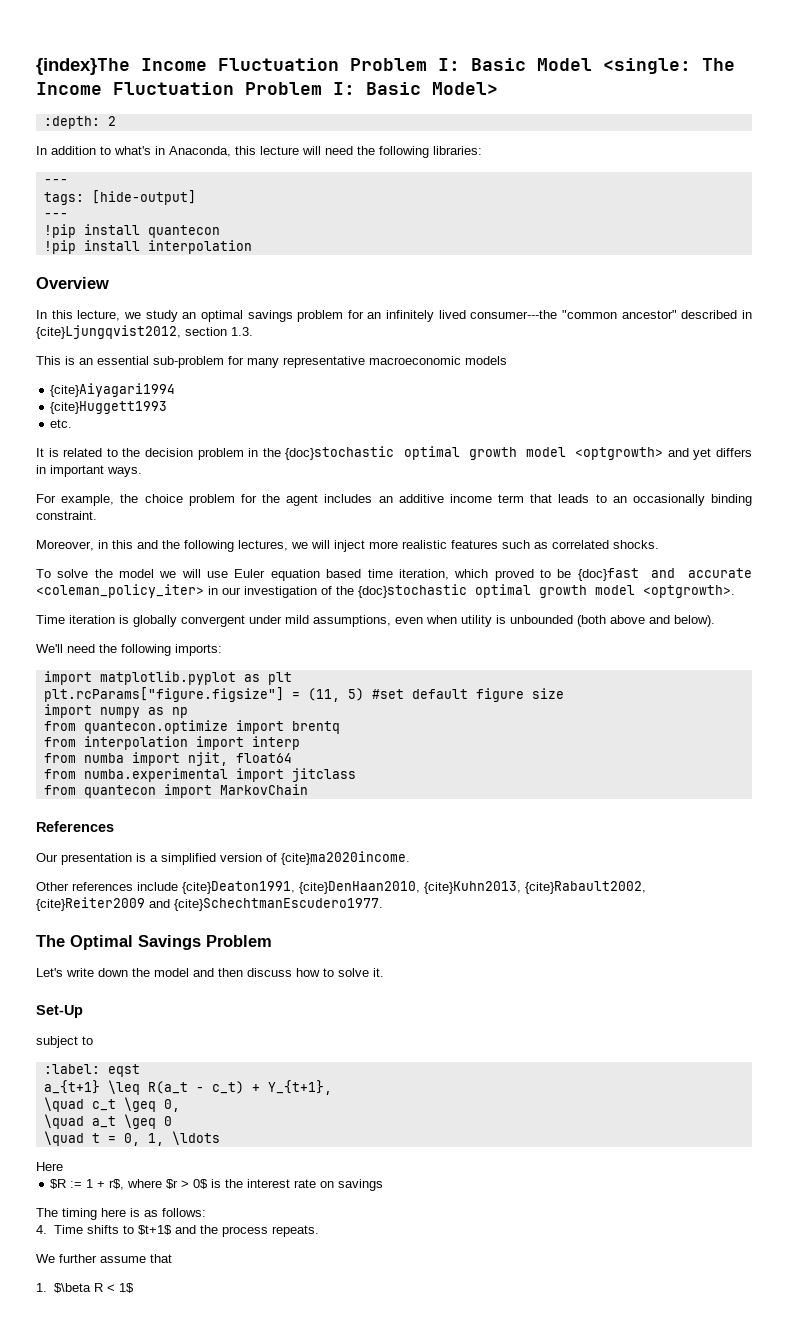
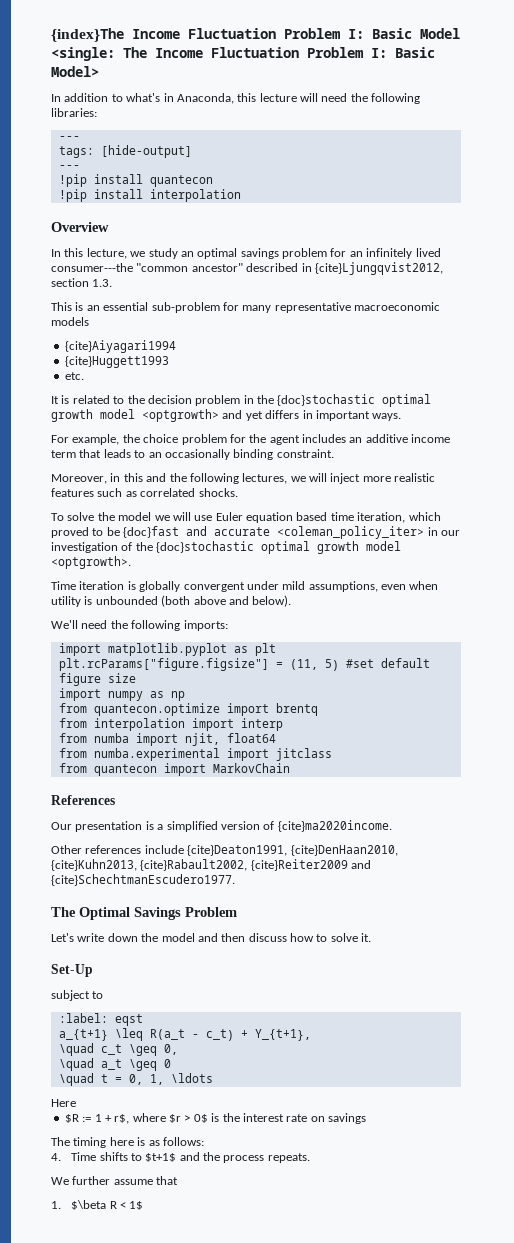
- :depth: 2

